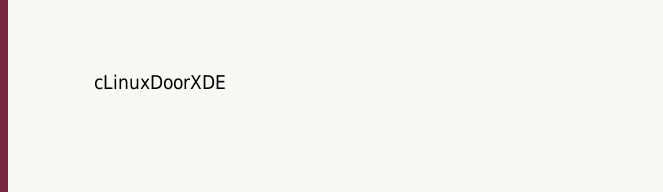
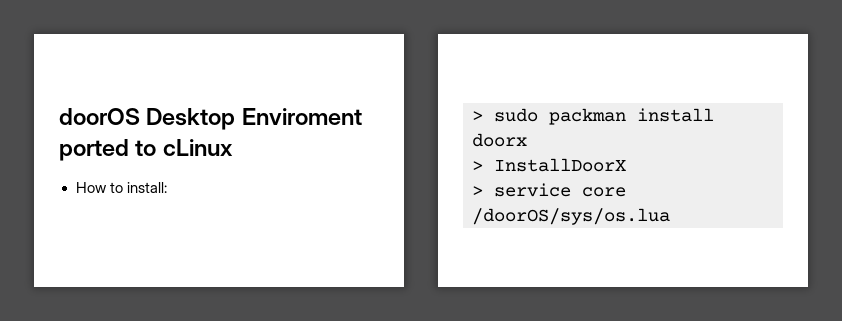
- cLinuxDoorXDE
+ doorOS Desktop Enviroment ported to cLinux
+ How to install:
+ > sudo packman install doorx
+ > InstallDoorX
+ > service core /doorOS/sys/os.lua

